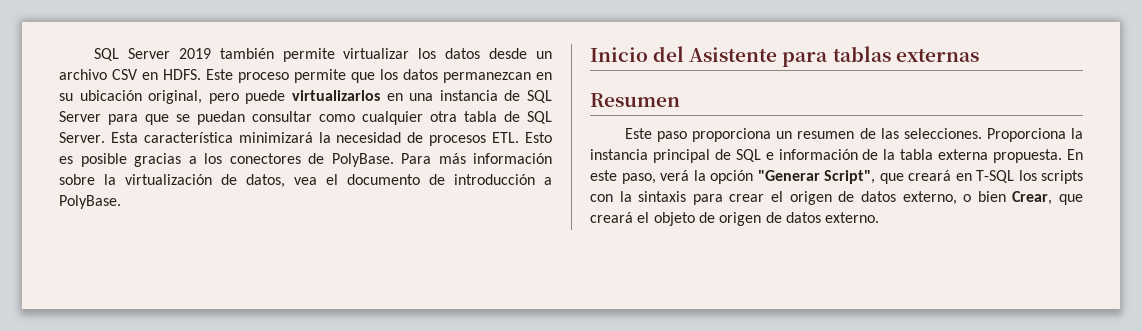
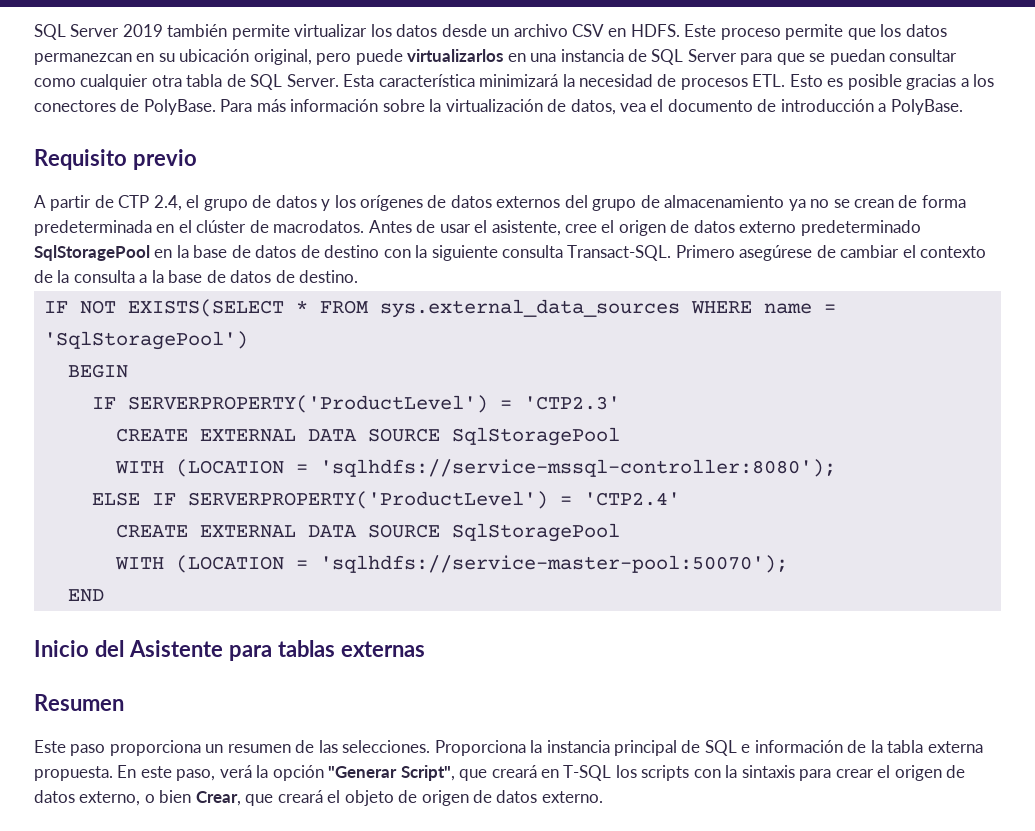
+ Requisito previo
+ A partir de CTP 2.4, el grupo de datos y los orígenes de datos externos del grupo de almacenamiento ya no se crean de forma predeterminada en el clúster de macrodatos. Antes de usar el asistente, cree el origen de datos externo predeterminado SqlStoragePool en la base de datos de destino con la siguiente consulta Transact-SQL. Primero asegúrese de cambiar el contexto de la consulta a la base de datos de destino.
+ IF NOT EXISTS(SELECT * FROM sys.external_data_sources WHERE name = 'SqlStoragePool')
+ BEGIN
+ IF SERVERPROPERTY('ProductLevel') = 'CTP2.3'
+ CREATE EXTERNAL DATA SOURCE SqlStoragePool
+ WITH (LOCATION = 'sqlhdfs://service-mssql-controller:8080');
+ ELSE IF SERVERPROPERTY('ProductLevel') = 'CTP2.4'
+ CREATE EXTERNAL DATA SOURCE SqlStoragePool
+ WITH (LOCATION = 'sqlhdfs://service-master-pool:50070');
+ END

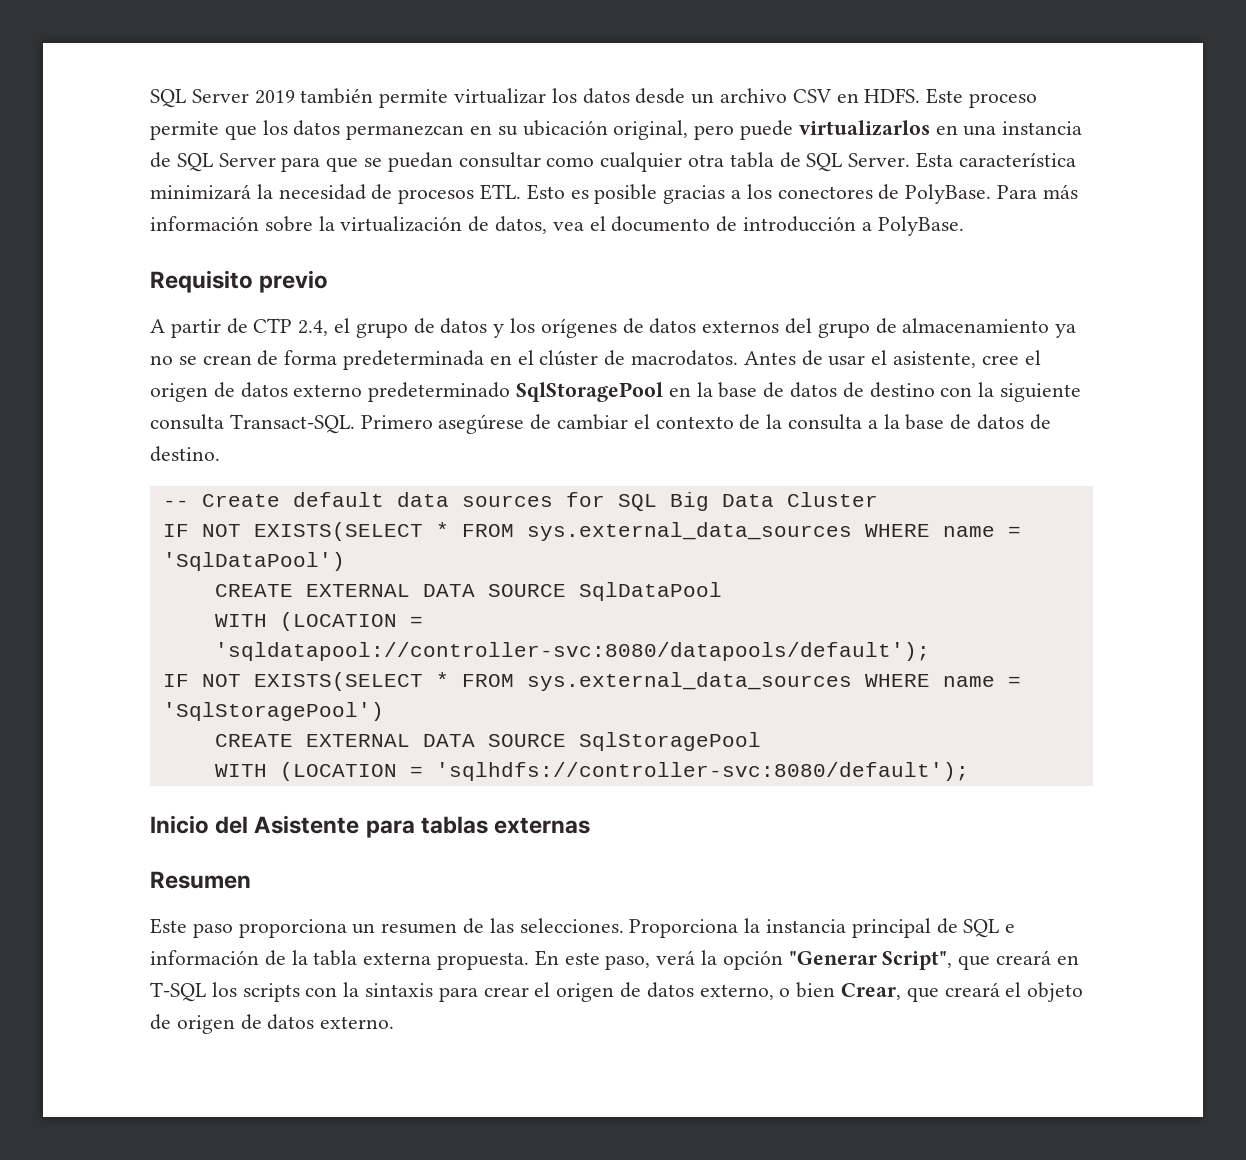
+ -- Create default data sources for SQL Big Data Cluster
+ IF NOT EXISTS(SELECT * FROM sys.external_data_sources WHERE name = 'SqlDataPool')
+ CREATE EXTERNAL DATA SOURCE SqlDataPool
+ WITH (LOCATION = 'sqldatapool://controller-svc:8080/datapools/default');
- BEGIN
- IF SERVERPROPERTY('ProductLevel') = 'CTP2.3'
  CREATE EXTERNAL DATA SOURCE SqlStoragePool
- WITH (LOCATION = 'sqlhdfs://service-mssql-controller:8080');
- ELSE IF SERVERPROPERTY('ProductLevel') = 'CTP2.4'
- CREATE EXTERNAL DATA SOURCE SqlStoragePool
- WITH (LOCATION = 'sqlhdfs://service-master-pool:50070');
- END
+ WITH (LOCATION = 'sqlhdfs://controller-svc:8080/default');

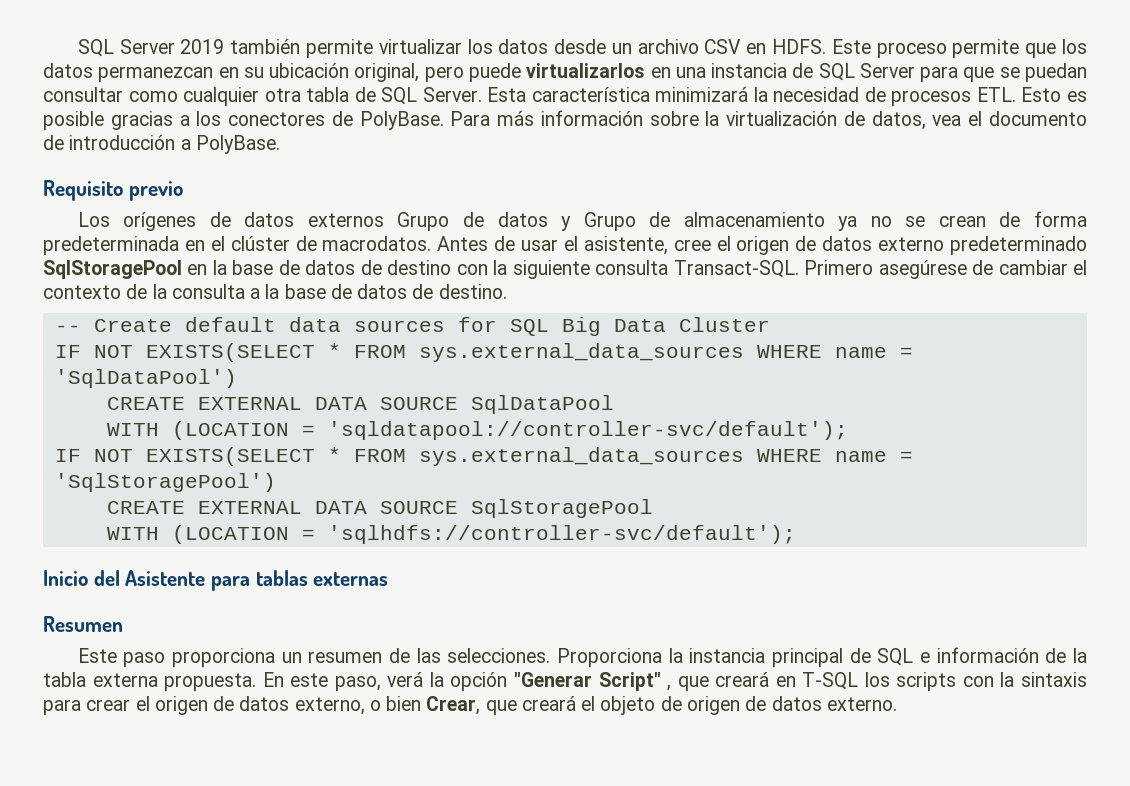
- A partir de CTP 2.4, el grupo de datos y los orígenes de datos externos del grupo de almacenamiento ya no se crean de forma predeterminada en el clúster de macrodatos.
+ Los orígenes de datos externos Grupo de datos y Grupo de almacenamiento ya no se crean de forma predeterminada en el clúster de macrodatos.
- WITH (LOCATION = 'sqldatapool://controller-svc:8080/datapools/default');
+ WITH (LOCATION = 'sqldatapool://controller-svc/default');
- WITH (LOCATION = 'sqlhdfs://controller-svc:8080/default');
+ WITH (LOCATION = 'sqlhdfs://controller-svc/default');
- En este paso, verá la opción "Generar Script", que creará en T-SQL los scripts con la sintaxis para crear el origen de datos externo, o bien Crear, que creará el objeto de origen de datos externo.
+ En este paso, verá la opción "Generar Script" , que creará en T-SQL los scripts con la sintaxis para crear el origen de datos externo, o bien Crear, que creará el objeto de origen de datos externo.

